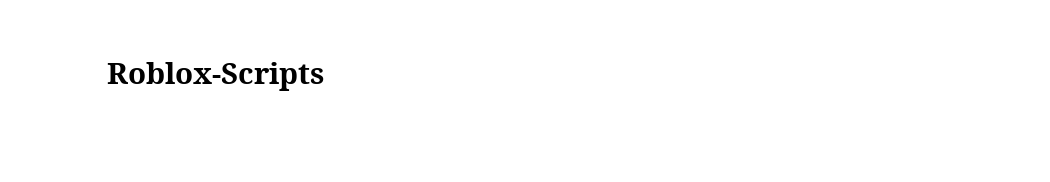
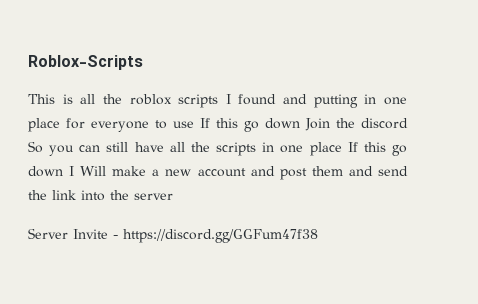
+ This is all the roblox scripts I found and putting in one place for everyone to use If this go down Join the discord So you can still have all the scripts in one place If this go down I Will make a new account and post them and send the link into the server
+ Server Invite - https://discord.gg/GGFum47f38

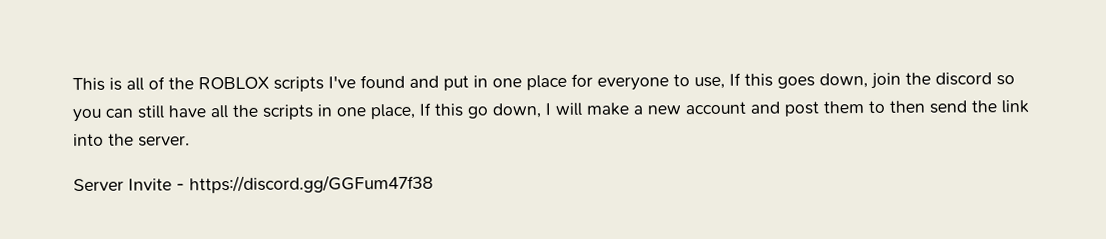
- Roblox-Scripts
- This is all the roblox scripts I found and putting in one place for everyone to use If this go down Join the discord So you can still have all the scripts in one place If this go down I Will make a new account and post them and send the link into the server
+ This is all of the ROBLOX scripts I've found and put in one place for everyone to use, If this goes down, join the discord so you can still have all the scripts in one place, If this go down, I will make a new account and post them to then send the link into the server.

